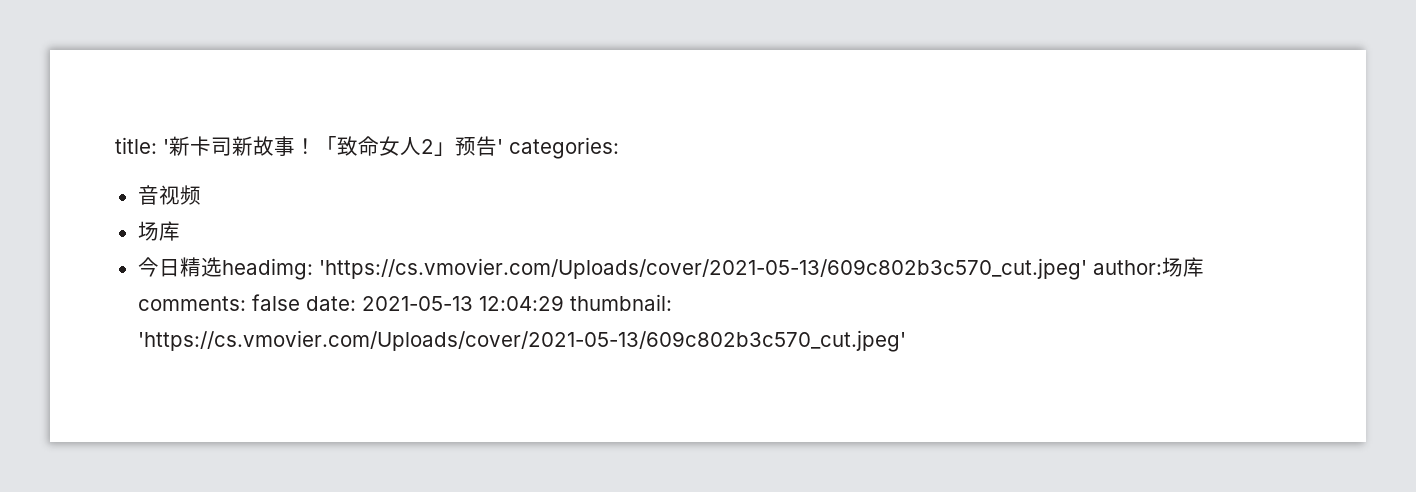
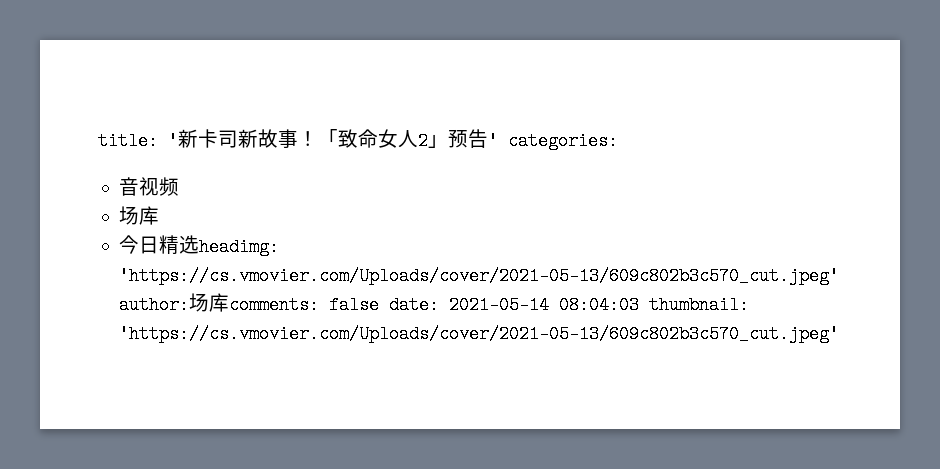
- 今日精选headimg: 'https://cs.vmovier.com/Uploads/cover/2021-05-13/609c802b3c570_cut.jpeg' author:场库comments: false date: 2021-05-13 12:04:29 thumbnail: 'https://cs.vmovier.com/Uploads/cover/2021-05-13/609c802b3c570_cut.jpeg'
+ 今日精选headimg: 'https://cs.vmovier.com/Uploads/cover/2021-05-13/609c802b3c570_cut.jpeg' author:场库comments: false date: 2021-05-14 08:04:03 thumbnail: 'https://cs.vmovier.com/Uploads/cover/2021-05-13/609c802b3c570_cut.jpeg'

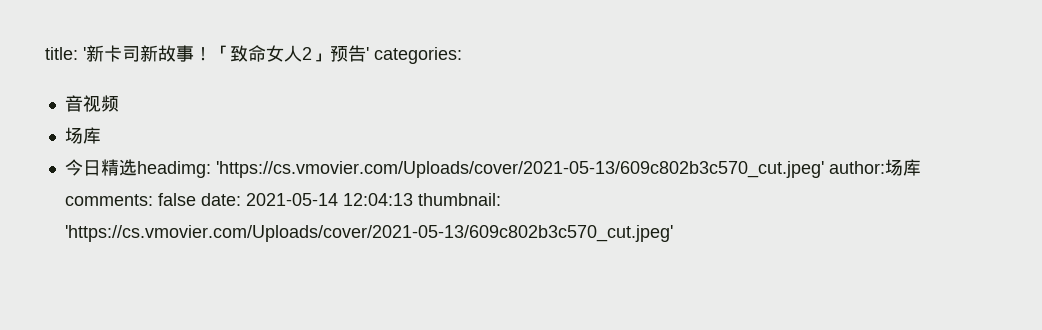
- 今日精选headimg: 'https://cs.vmovier.com/Uploads/cover/2021-05-13/609c802b3c570_cut.jpeg' author:场库comments: false date: 2021-05-14 08:04:03 thumbnail: 'https://cs.vmovier.com/Uploads/cover/2021-05-13/609c802b3c570_cut.jpeg'
+ 今日精选headimg: 'https://cs.vmovier.com/Uploads/cover/2021-05-13/609c802b3c570_cut.jpeg' author:场库comments: false date: 2021-05-14 12:04:13 thumbnail: 'https://cs.vmovier.com/Uploads/cover/2021-05-13/609c802b3c570_cut.jpeg'

